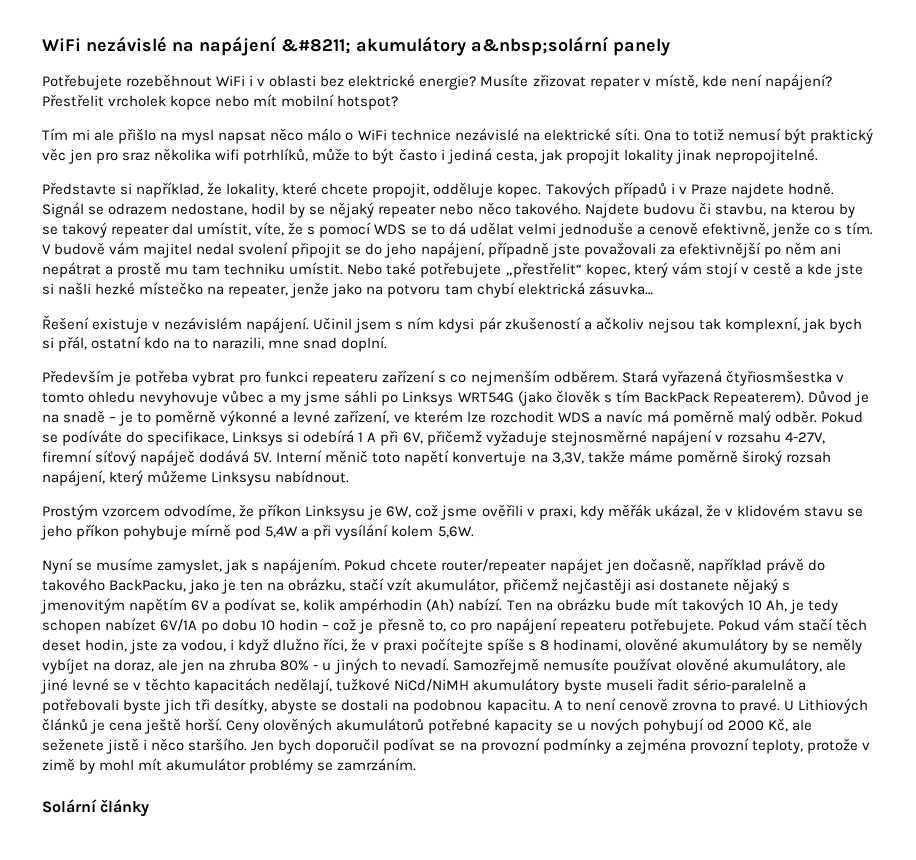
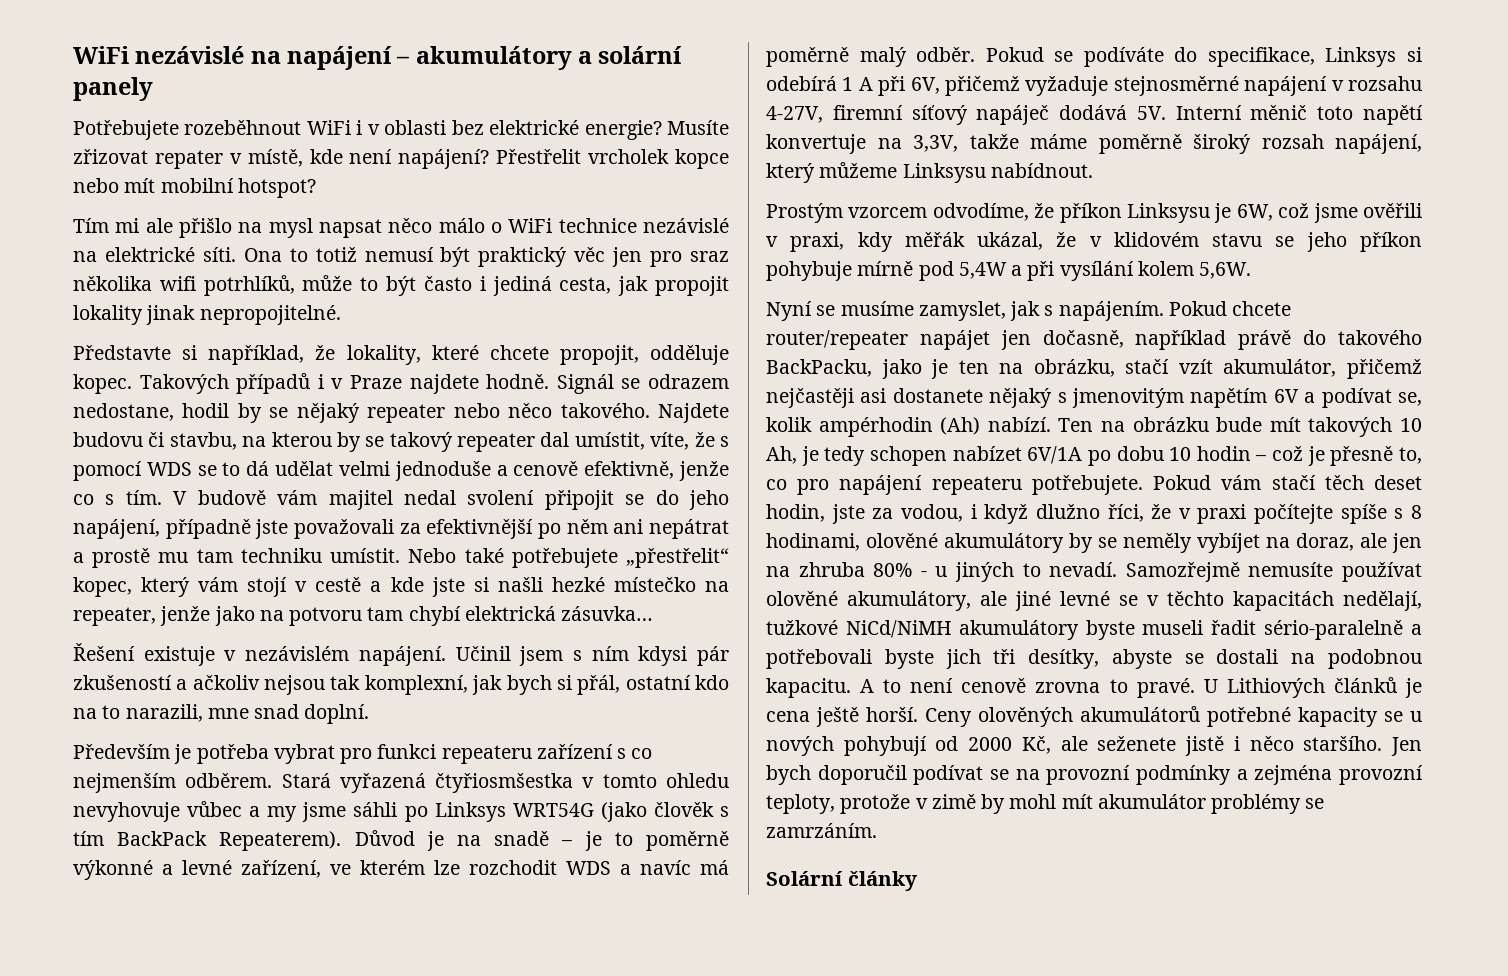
- WiFi nezávislé na napájení &#8211; akumulátory a&nbsp;solární panely
+ WiFi nezávislé na napájení – akumulátory a solární panely

